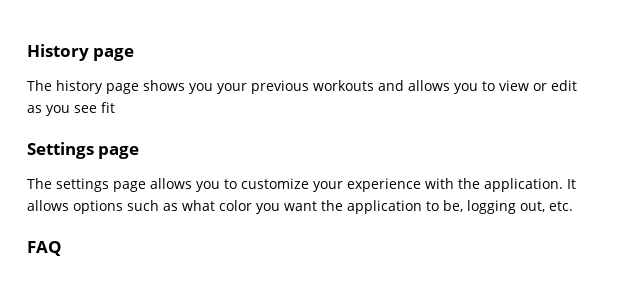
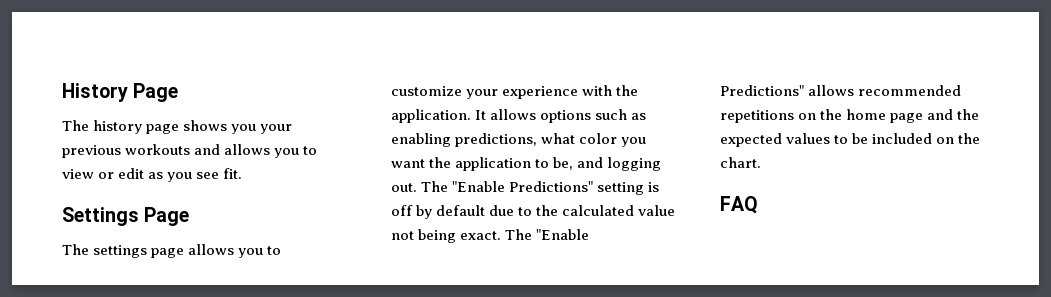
- History page
+ History Page
- The history page shows you your previous workouts and allows you to view or edit as you see fit
+ The history page shows you your previous workouts and allows you to view or edit as you see fit.
- Settings page
+ Settings Page
- It allows options such as what color you want the application to be, logging out, etc.
+ It allows options such as enabling predictions, what color you want the application to be, and logging out. The "Enable Predictions" setting is off by default due to the calculated value not being exact. The "Enable Predictions" allows recommended repetitions on the home page and the expected values to be included on the chart.

